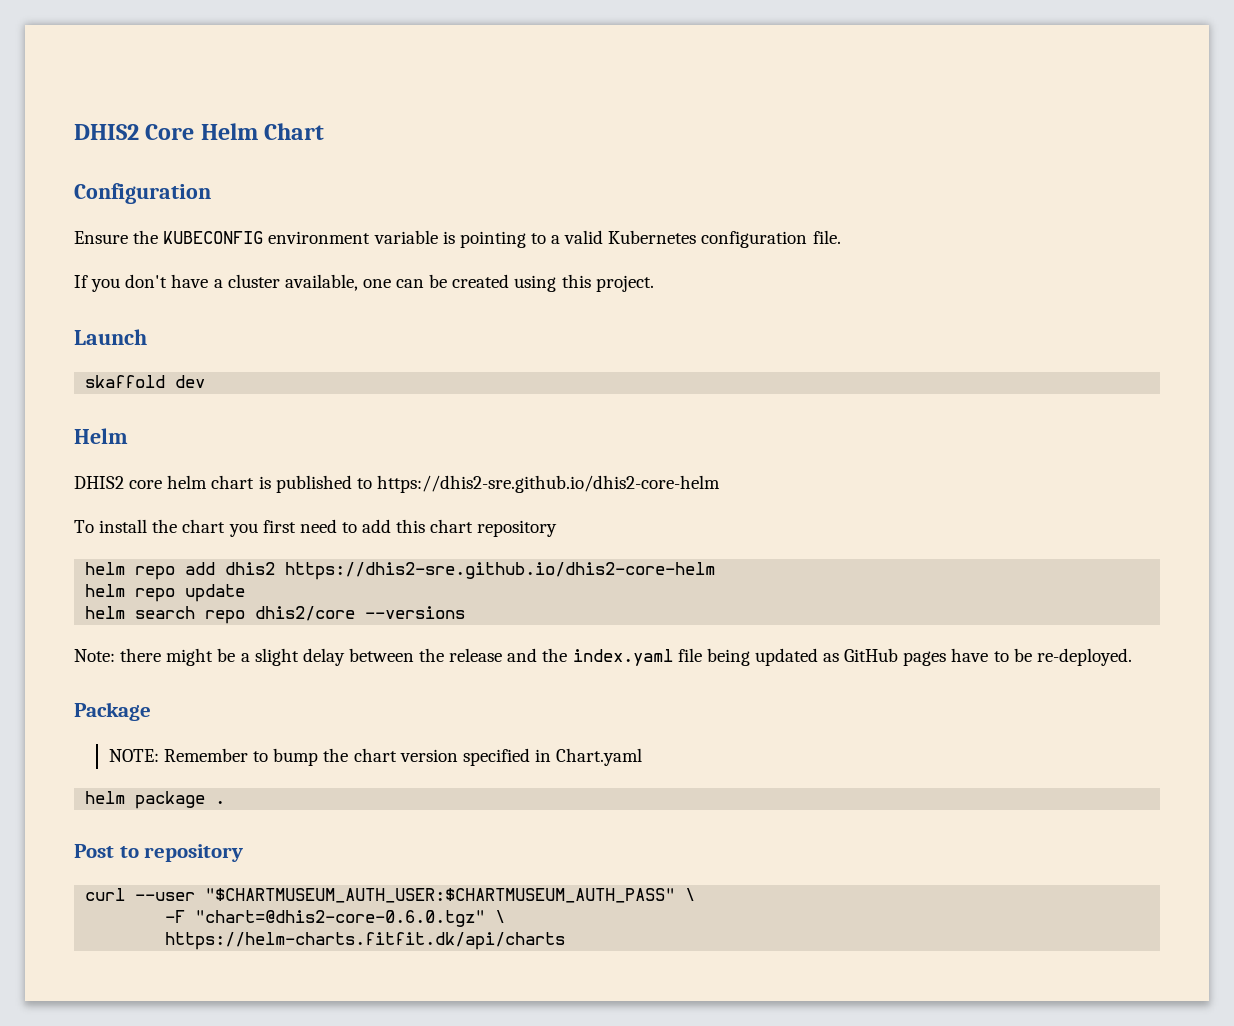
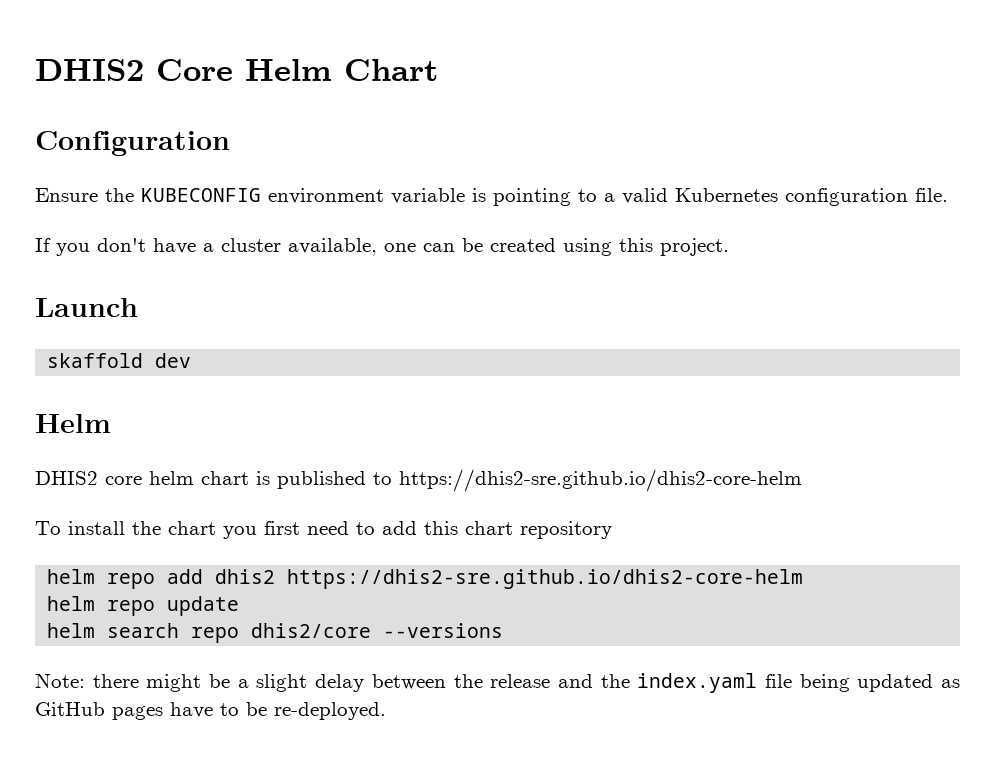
- Package
- NOTE: Remember to bump the chart version specified in Chart.yaml
- helm package .
- Post to repository
- curl --user "$CHARTMUSEUM_AUTH_USER:$CHARTMUSEUM_AUTH_PASS" \
- -F "chart=@dhis2-core-0.6.0.tgz" \
- https://helm-charts.fitfit.dk/api/charts

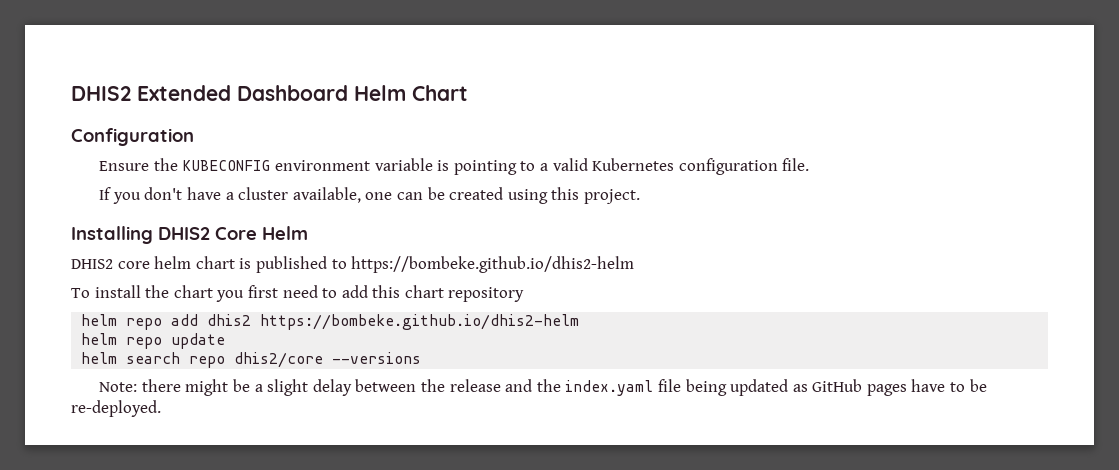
- DHIS2 Core Helm Chart
+ DHIS2 Extended Dashboard Helm Chart
- Launch
- skaffold dev
- Helm
+ Installing DHIS2 Core Helm
- DHIS2 core helm chart is published to https://dhis2-sre.github.io/dhis2-core-helm
+ DHIS2 core helm chart is published to https://bombeke.github.io/dhis2-helm
- helm repo add dhis2 https://dhis2-sre.github.io/dhis2-core-helm
+ helm repo add dhis2 https://bombeke.github.io/dhis2-helm

